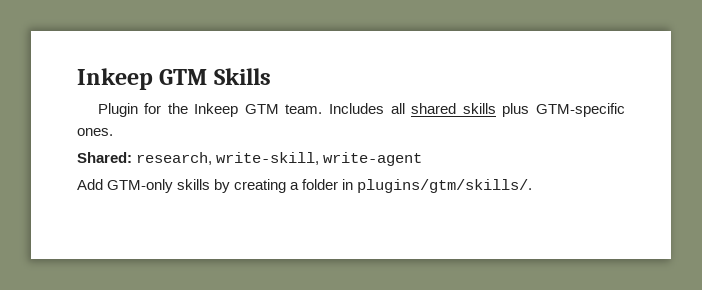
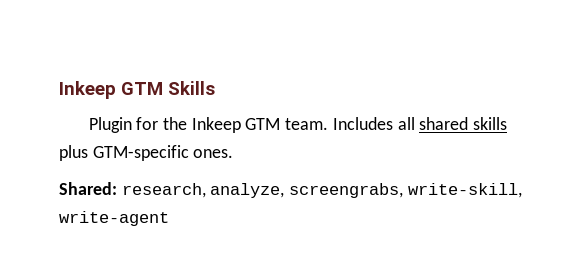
- Shared: research, write-skill, write-agent
+ Shared: research, analyze, screengrabs, write-skill, write-agent
- Add GTM-only skills by creating a folder in plugins/gtm/skills/.

